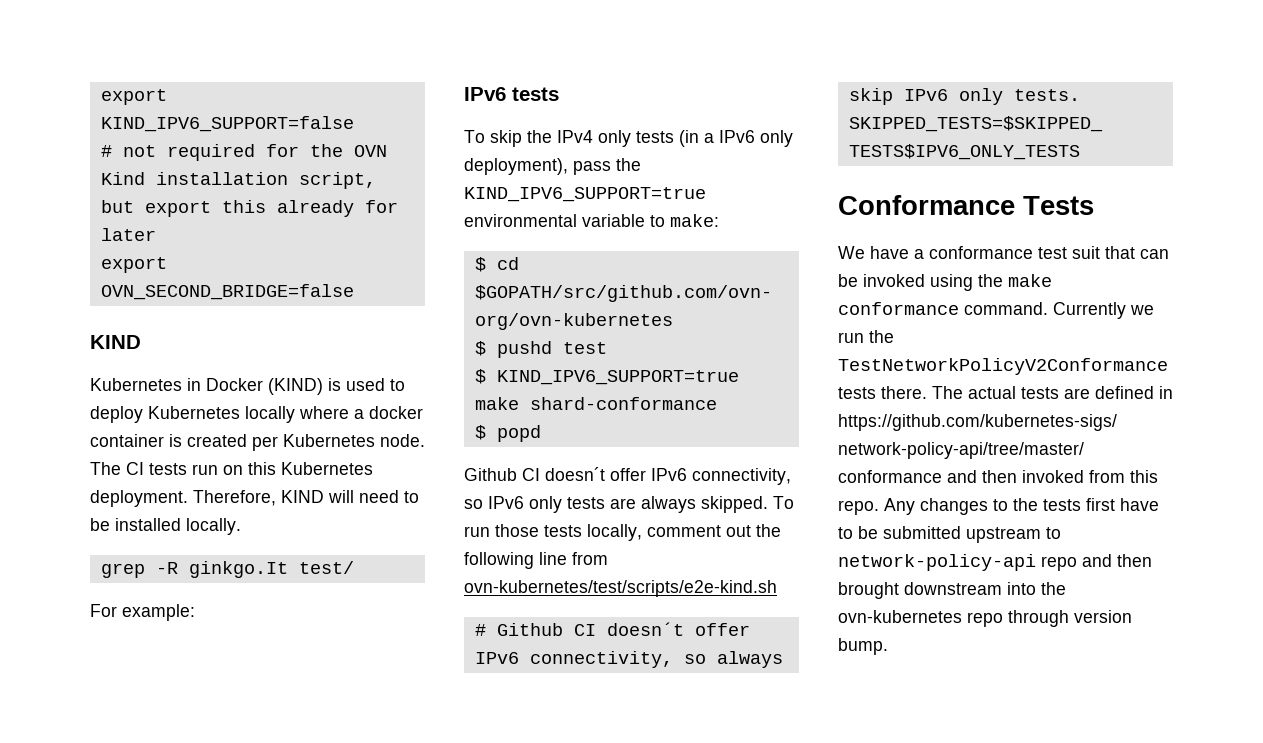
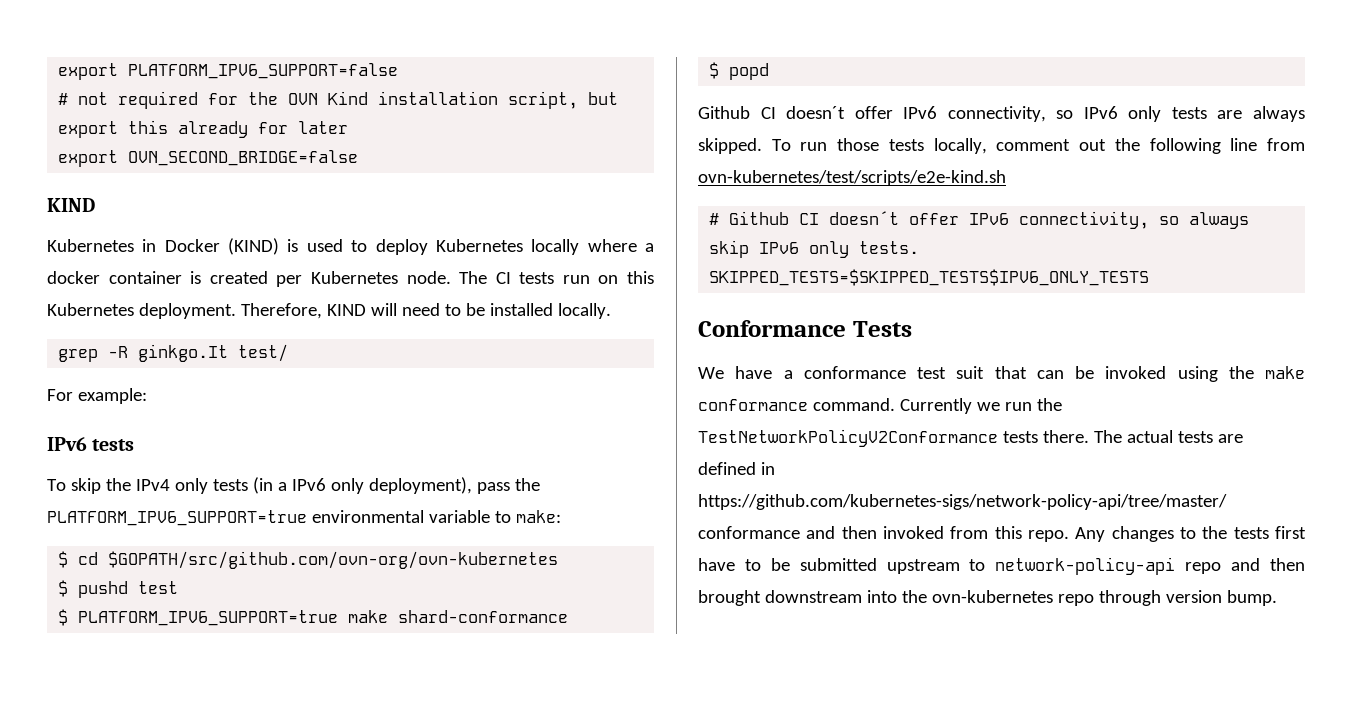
- export KIND_IPV6_SUPPORT=false
+ export PLATFORM_IPV6_SUPPORT=false
- To skip the IPv4 only tests (in a IPv6 only deployment), pass the KIND_IPV6_SUPPORT=true environmental variable to make:
+ To skip the IPv4 only tests (in a IPv6 only deployment), pass the PLATFORM_IPV6_SUPPORT=true environmental variable to make:
- $ KIND_IPV6_SUPPORT=true make shard-conformance
+ $ PLATFORM_IPV6_SUPPORT=true make shard-conformance

